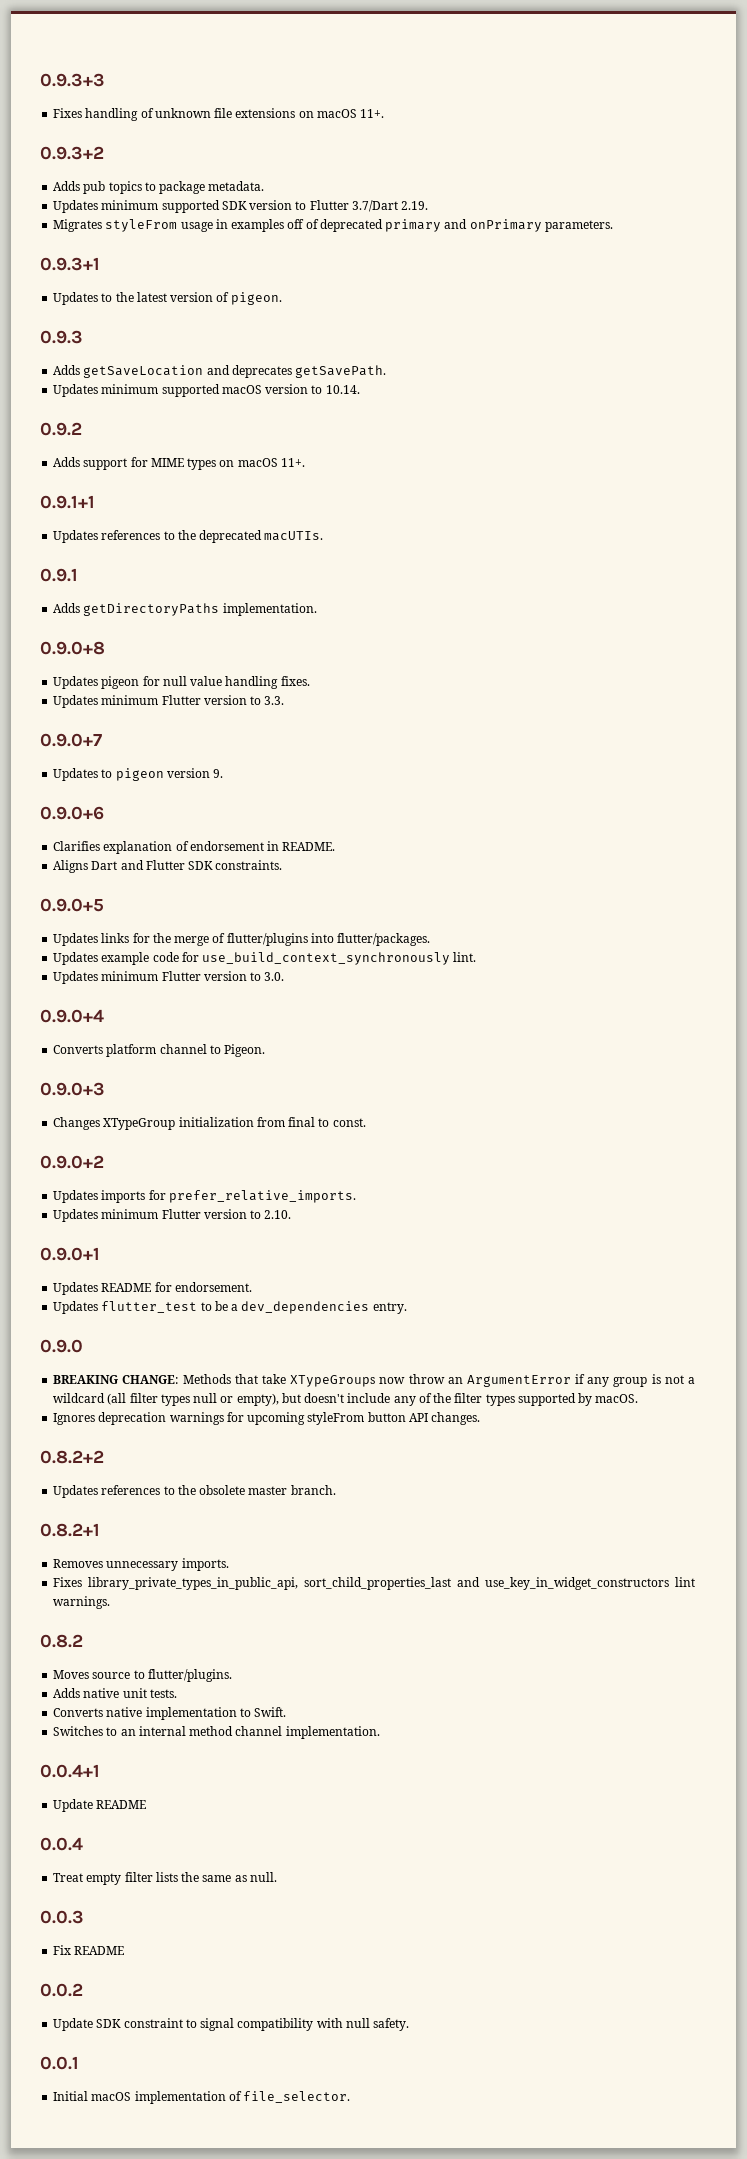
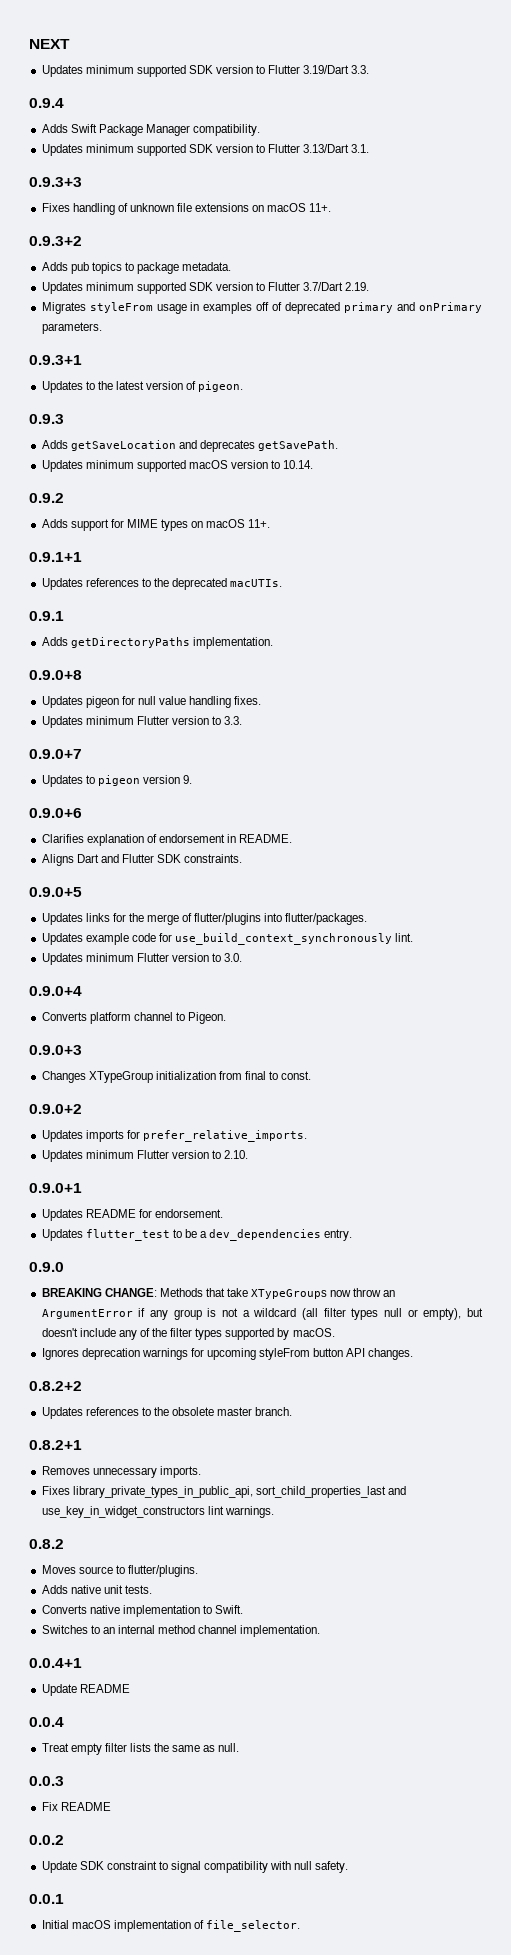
+ NEXT
+ Updates minimum supported SDK version to Flutter 3.19/Dart 3.3.
+ 0.9.4
+ Adds Swift Package Manager compatibility.
+ Updates minimum supported SDK version to Flutter 3.13/Dart 3.1.

